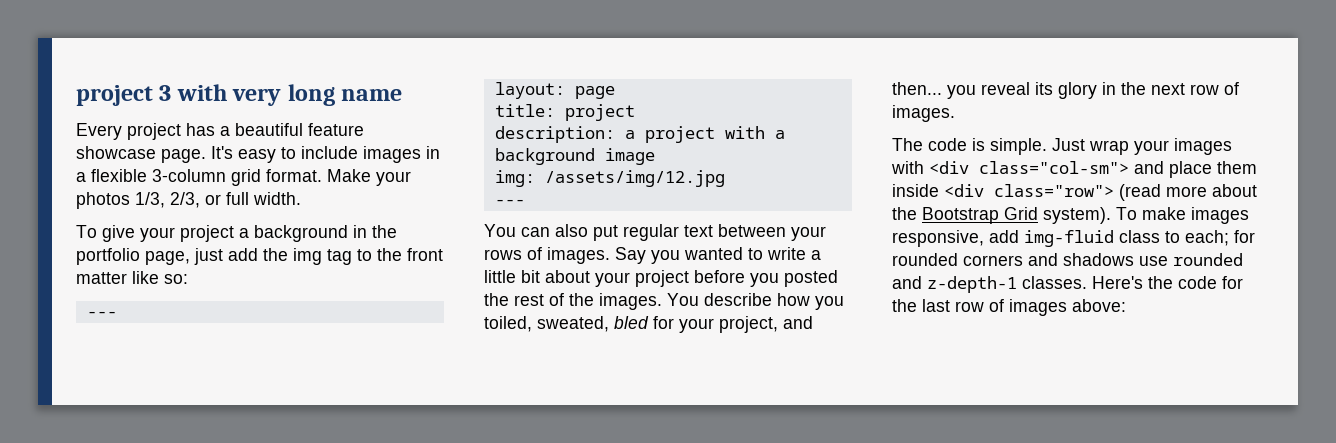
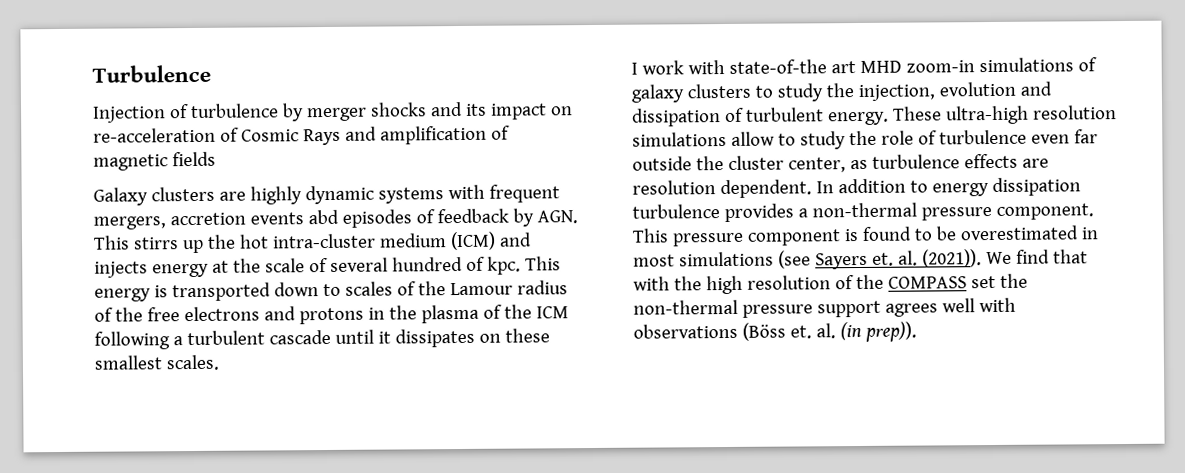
- project 3 with very long name
- Every project has a beautiful feature showcase page. It's easy to include images in a flexible 3-column grid format. Make your photos 1/3, 2/3, or full width.
- To give your project a background in the portfolio page, just add the img tag to the front matter like so:
- ---
- layout: page
- title: project
- description: a project with a background image
- img: /assets/img/12.jpg
- ---
- You can also put regular text between your rows of images. Say you wanted to write a little bit about your project before you posted the rest of the images. You describe how you toiled, sweated, bled for your project, and then... you reveal its glory in the next row of images.
- The code is simple. Just wrap your images with <div class="col-sm"> and place them inside <div class="row"> (read more about the Bootstrap Grid system). To make images responsive, add img-fluid class to each; for rounded corners and shadows use rounded and z-depth-1 classes. Here's the code for the last row of images above:
+ Turbulence
+ Injection of turbulence by merger shocks and its impact on re-acceleration of Cosmic Rays and amplification of magnetic fields
+ Galaxy clusters are highly dynamic systems with frequent mergers, accretion events abd episodes of feedback by AGN. This stirrs up the hot intra-cluster medium (ICM) and injects energy at the scale of several hundred of kpc. This energy is transported down to scales of the Lamour radius of the free electrons and protons in the plasma of the ICM following a turbulent cascade until it dissipates on these smallest scales.
+ I work with state-of-the art MHD zoom-in simulations of galaxy clusters to study the injection, evolution and dissipation of turbulent energy. These ultra-high resolution simulations allow to study the role of turbulence even far outside the cluster center, as turbulence effects are resolution dependent. In addition to energy dissipation turbulence provides a non-thermal pressure component. This pressure component is found to be overestimated in most simulations (see Sayers et. al. (2021)). We find that with the high resolution of the COMPASS set the non-thermal pressure support agrees well with observations (Böss et. al. (in prep)).

